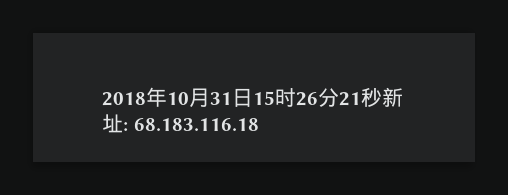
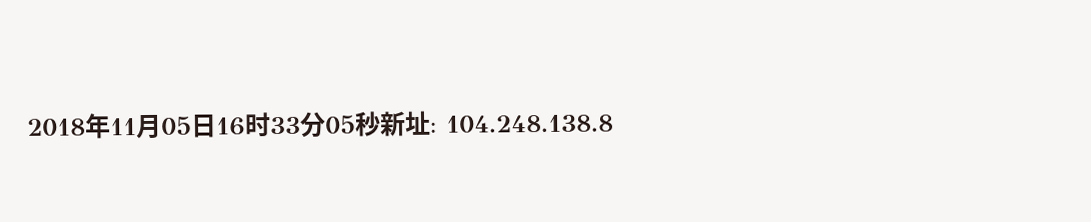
- 2018年10月31日15时26分21秒新址: 68.183.116.18
+ 2018年11月05日16时33分05秒新址: 104.248.138.8

